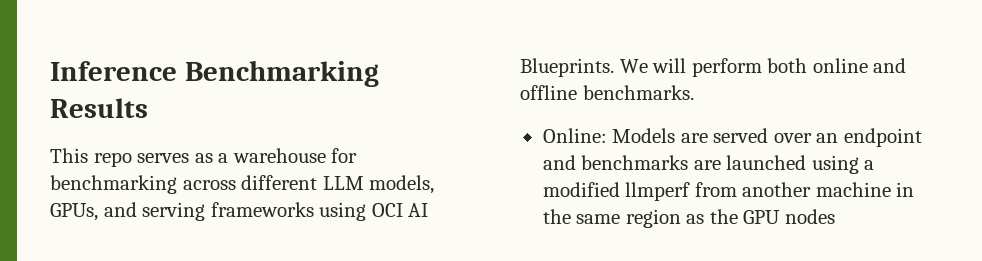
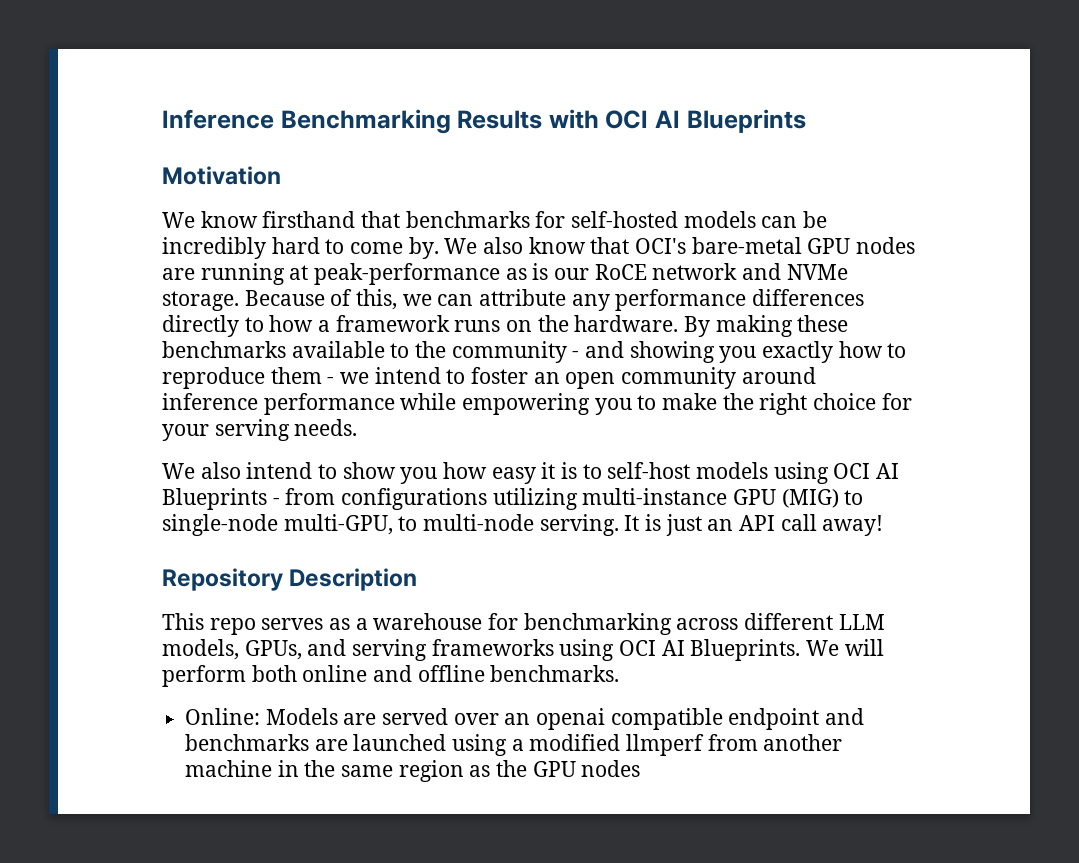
- Inference Benchmarking Results
+ Inference Benchmarking Results with OCI AI Blueprints
+ Motivation
+ We know firsthand that benchmarks for self-hosted models can be incredibly hard to come by. We also know that OCI's bare-metal GPU nodes are running at peak-performance as is our RoCE network and NVMe storage. Because of this, we can attribute any performance differences directly to how a framework runs on the hardware. By making these benchmarks available to the community - and showing you exactly how to reproduce them - we intend to foster an open community around inference performance while empowering you to make the right choice for your serving needs.
+ We also intend to show you how easy it is to self-host models using OCI AI Blueprints - from configurations utilizing multi-instance GPU (MIG) to single-node multi-GPU, to multi-node serving. It is just an API call away!
+ Repository Description
- Online: Models are served over an endpoint and benchmarks are launched using a modified llmperf from another machine in the same region as the GPU nodes
+ Online: Models are served over an openai compatible endpoint and benchmarks are launched using a modified llmperf from another machine in the same region as the GPU nodes

